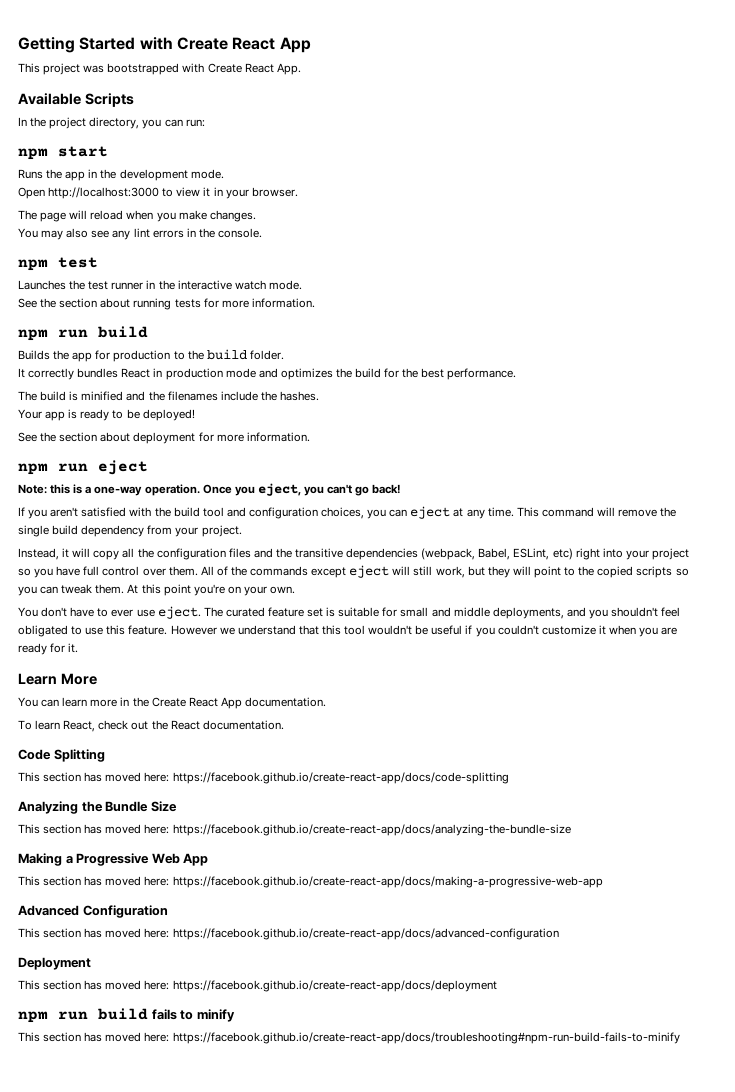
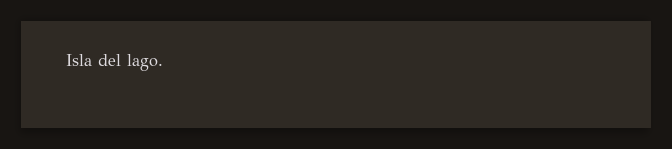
- Getting Started with Create React App
- This project was bootstrapped with Create React App.
- Available Scripts
- In the project directory, you can run:
- npm start
- Runs the app in the development mode.
- Open http://localhost:3000 to view it in your browser.
- The page will reload when you make changes.
- You may also see any lint errors in the console.
- npm test
- Launches the test runner in the interactive watch mode.
- See the section about running tests for more information.
- npm run build
- Builds the app for production to the build folder.
- It correctly bundles React in production mode and optimizes the build for the best performance.
- The build is minified and the filenames include the hashes.
- Your app is ready to be deployed!
- See the section about deployment for more information.
- npm run eject
- Note: this is a one-way operation. Once you eject, you can't go back!
- If you aren't satisfied with the build tool and configuration choices, you can eject at any time. This command will remove the single build dependency from your project.
- Instead, it will copy all the configuration files and the transitive dependencies (webpack, Babel, ESLint, etc) right into your project so you have full control over them. All of the commands except eject will still work, but they will point to the copied scripts so you can tweak them. At this point you're on your own.
- You don't have to ever use eject. The curated feature set is suitable for small and middle deployments, and you shouldn't feel obligated to use this feature. However we understand that this tool wouldn't be useful if you couldn't customize it when you are ready for it.
- Learn More
- You can learn more in the Create React App documentation.
- To learn React, check out the React documentation.
- Code Splitting
- This section has moved here: https://facebook.github.io/create-react-app/docs/code-splitting
- Analyzing the Bundle Size
- This section has moved here: https://facebook.github.io/create-react-app/docs/analyzing-the-bundle-size
- Making a Progressive Web App
- This section has moved here: https://facebook.github.io/create-react-app/docs/making-a-progressive-web-app
- Advanced Configuration
- This section has moved here: https://facebook.github.io/create-react-app/docs/advanced-configuration
- Deployment
- This section has moved here: https://facebook.github.io/create-react-app/docs/deployment
- npm run build fails to minify
- This section has moved here: https://facebook.github.io/create-react-app/docs/troubleshooting#npm-run-build-fails-to-minify
+ Isla del lago.

